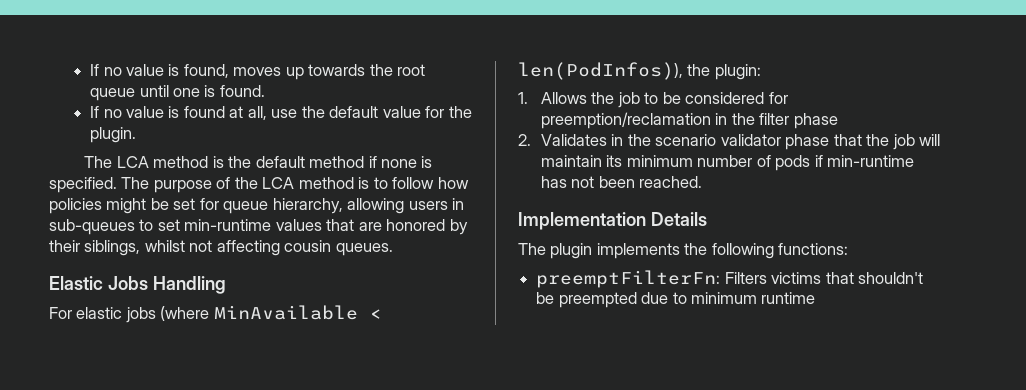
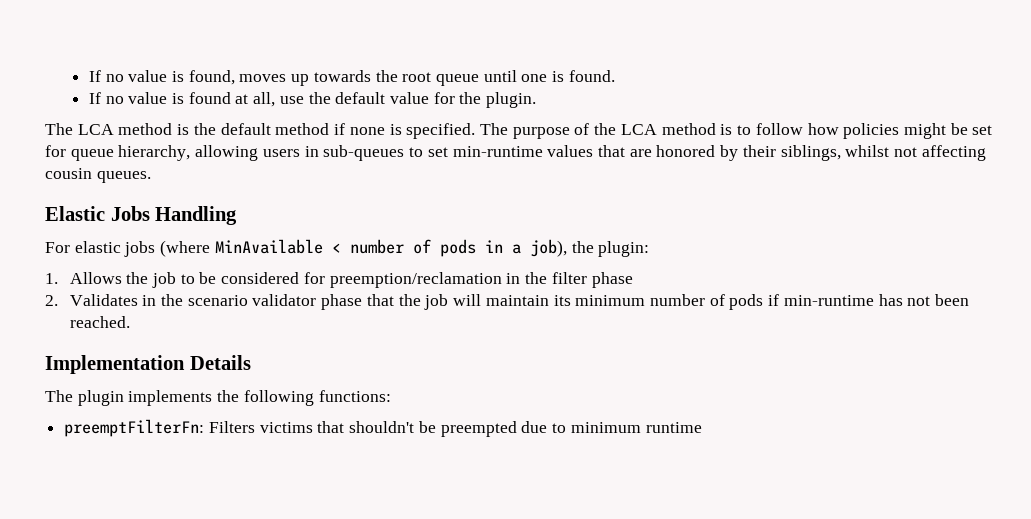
- For elastic jobs (where MinAvailable < len(PodInfos)), the plugin:
+ For elastic jobs (where MinAvailable < number of pods in a job), the plugin:

